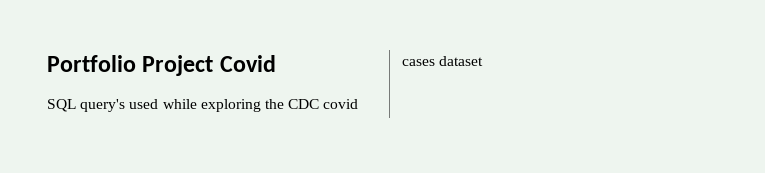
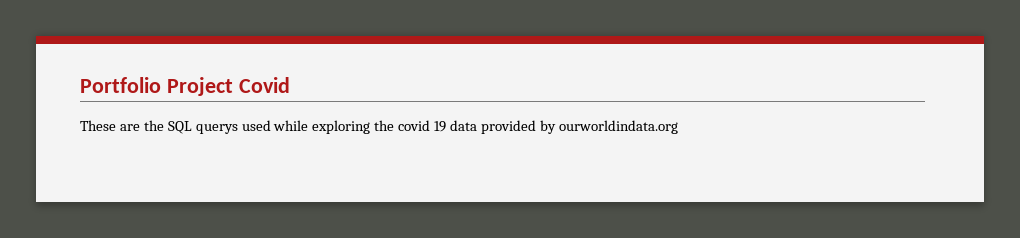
- SQL query's used while exploring the CDC covid cases dataset
+ These are the SQL querys used while exploring the covid 19 data provided by ourworldindata.org

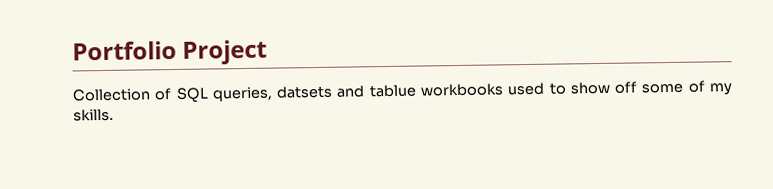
- Portfolio Project Covid
- These are the SQL querys used while exploring the covid 19 data provided by ourworldindata.org
+ Portfolio Project
+ Collection of SQL queries, datsets and tablue workbooks used to show off some of my skills.

